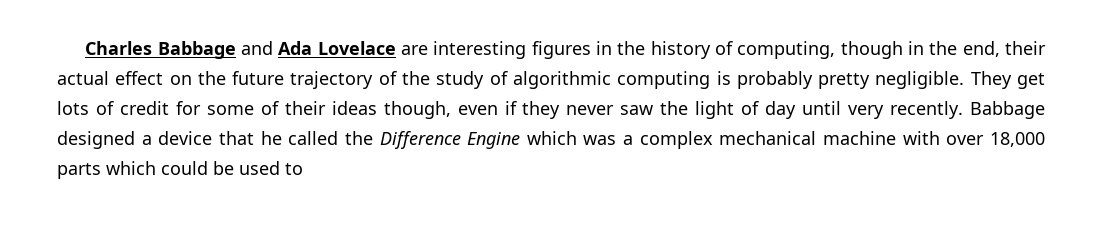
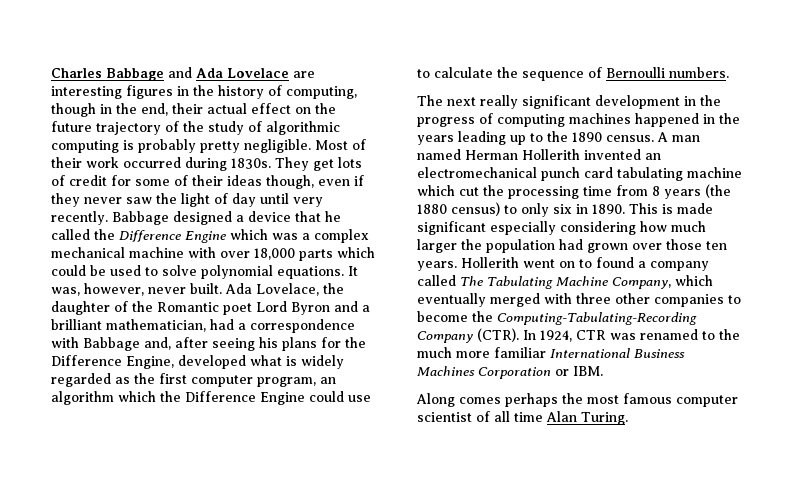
+ Most of their work occurred during 1830s.
- Babbage designed a device that he called the Difference Engine which was a complex mechanical machine with over 18,000 parts which could be used to
+ Babbage designed a device that he called the Difference Engine which was a complex mechanical machine with over 18,000 parts which could be used to solve polynomial equations. It was, however, never built. Ada Lovelace, the daughter of the Romantic poet Lord Byron and a brilliant mathematician, had a correspondence with Babbage and, after seeing his plans for the Difference Engine, developed what is widely regarded as the first computer program, an algorithm which the Difference Engine could use to calculate the sequence of Bernoulli numbers.
+ The next really significant development in the progress of computing machines happened in the years leading up to the 1890 census. A man named Herman Hollerith invented an electromechanical punch card tabulating machine which cut the processing time from 8 years (the 1880 census) to only six in 1890. This is made significant especially considering how much larger the population had grown over those ten years. Hollerith went on to found a company called The Tabulating Machine Company, which eventually merged with three other companies to become the Computing-Tabulating-Recording Company (CTR). In 1924, CTR was renamed to the much more familiar International Business Machines Corporation or IBM.
+ Along comes perhaps the most famous computer scientist of all time Alan Turing.

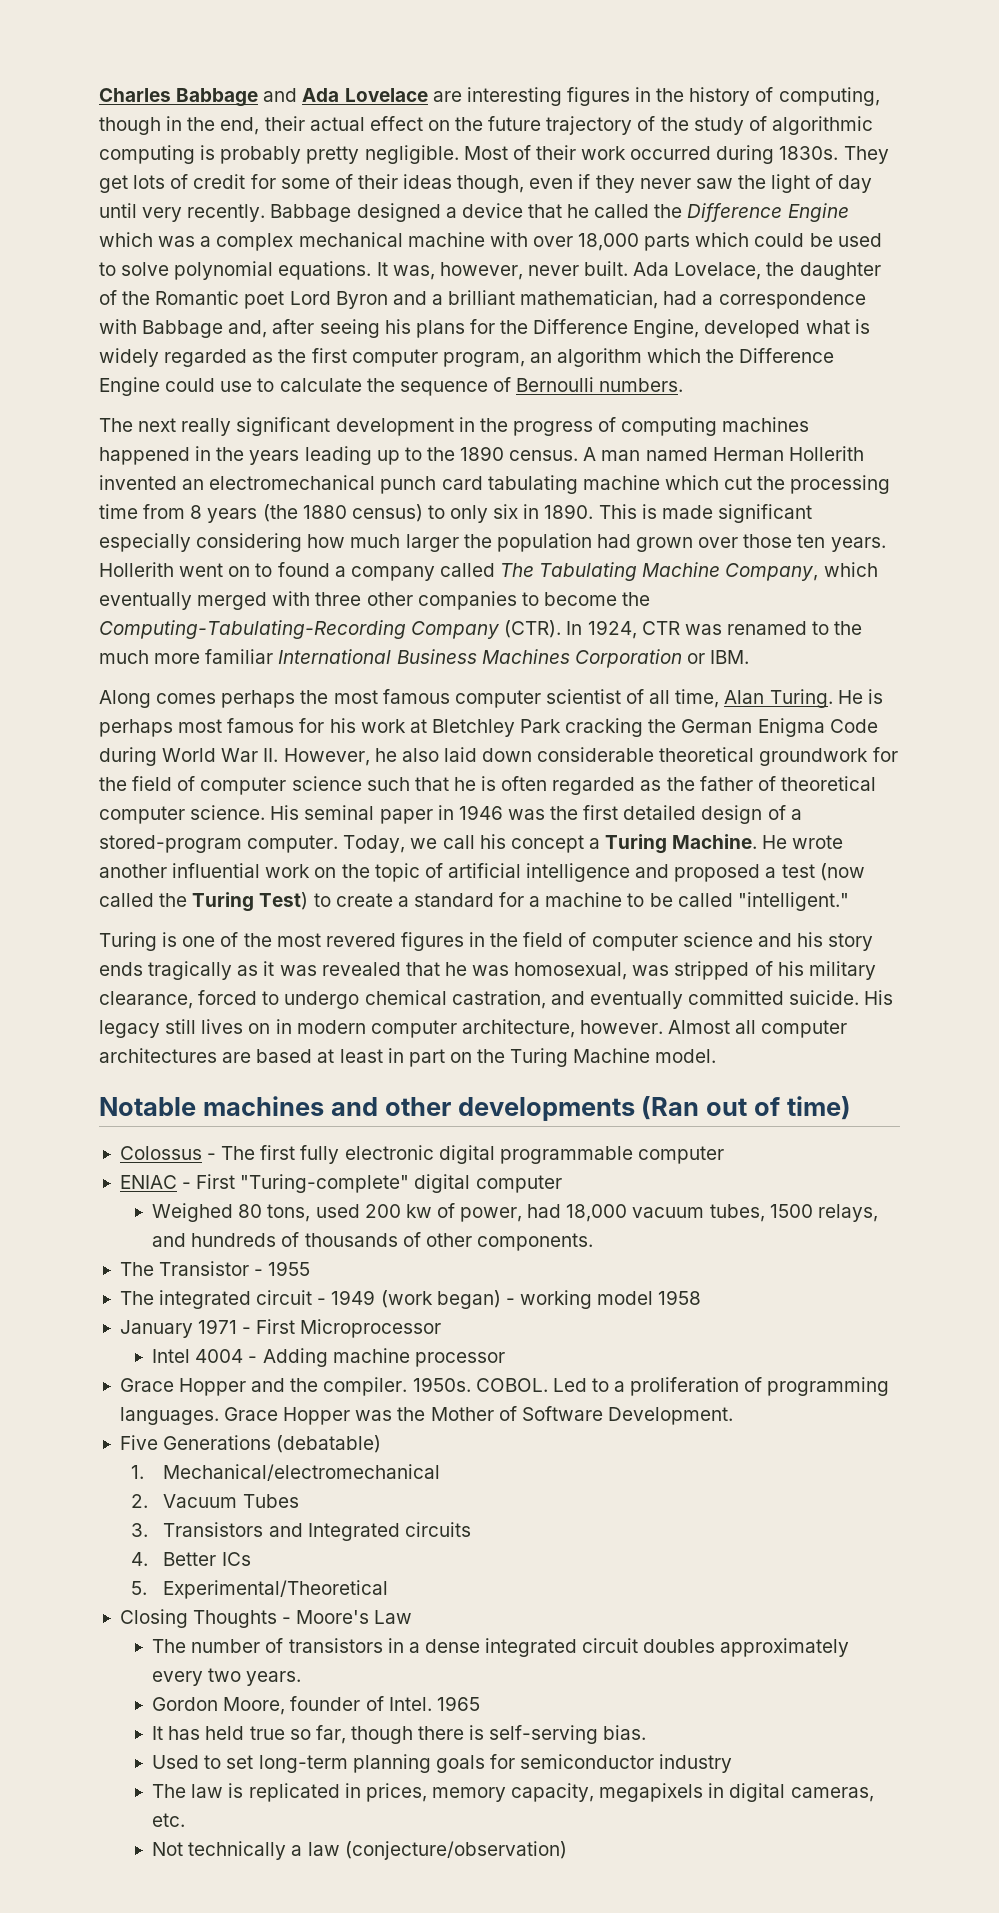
- Along comes perhaps the most famous computer scientist of all time Alan Turing.
+ Along comes perhaps the most famous computer scientist of all time, Alan Turing.
+ He is perhaps most famous for his work at Bletchley Park cracking the German Enigma Code during World War II. However, he also laid down considerable theoretical groundwork for the field of computer science such that he is often regarded as the father of theoretical computer science. His seminal paper in 1946 was the first detailed design of a stored-program computer. Today, we call his concept a Turing Machine. He wrote another influential work on the topic of artificial intelligence and proposed a test (now called the Turing Test) to create a standard for a machine to be called "intelligent."
+ Turing is one of the most revered figures in the field of computer science and his story ends tragically as it was revealed that he was homosexual, was stripped of his military clearance, forced to undergo chemical castration, and eventually committed suicide. His legacy still lives on in modern computer architecture, however. Almost all computer architectures are based at least in part on the Turing Machine model.
+ Notable machines and other developments (Ran out of time)
+ Colossus - The first fully electronic digital programmable computer
+ ENIAC - First "Turing-complete" digital computer
+ Weighed 80 tons, used 200 kw of power, had 18,000 vacuum tubes, 1500 relays, and hundreds of thousands of other components.
+ The Transistor - 1955
+ The integrated circuit - 1949 (work began) - working model 1958
+ January 1971 - First Microprocessor
+ Intel 4004 - Adding machine processor
+ Grace Hopper and the compiler. 1950s. COBOL. Led to a proliferation of programming languages. Grace Hopper was the Mother of Software Development.
+ Five Generations (debatable)
+ 1. Mechanical/electromechanical
+ 2. Vacuum Tubes
+ 3. Transistors and Integrated circuits
+ 4. Better ICs
+ 5. Experimental/Theoretical
+ Closing Thoughts - Moore's Law
+ The number of transistors in a dense integrated circuit doubles approximately every two years.
+ Gordon Moore, founder of Intel. 1965
+ It has held true so far, though there is self-serving bias.
+ Used to set long-term planning goals for semiconductor industry
+ The law is replicated in prices, memory capacity, megapixels in digital cameras, etc.
+ Not technically a law (conjecture/observation)

